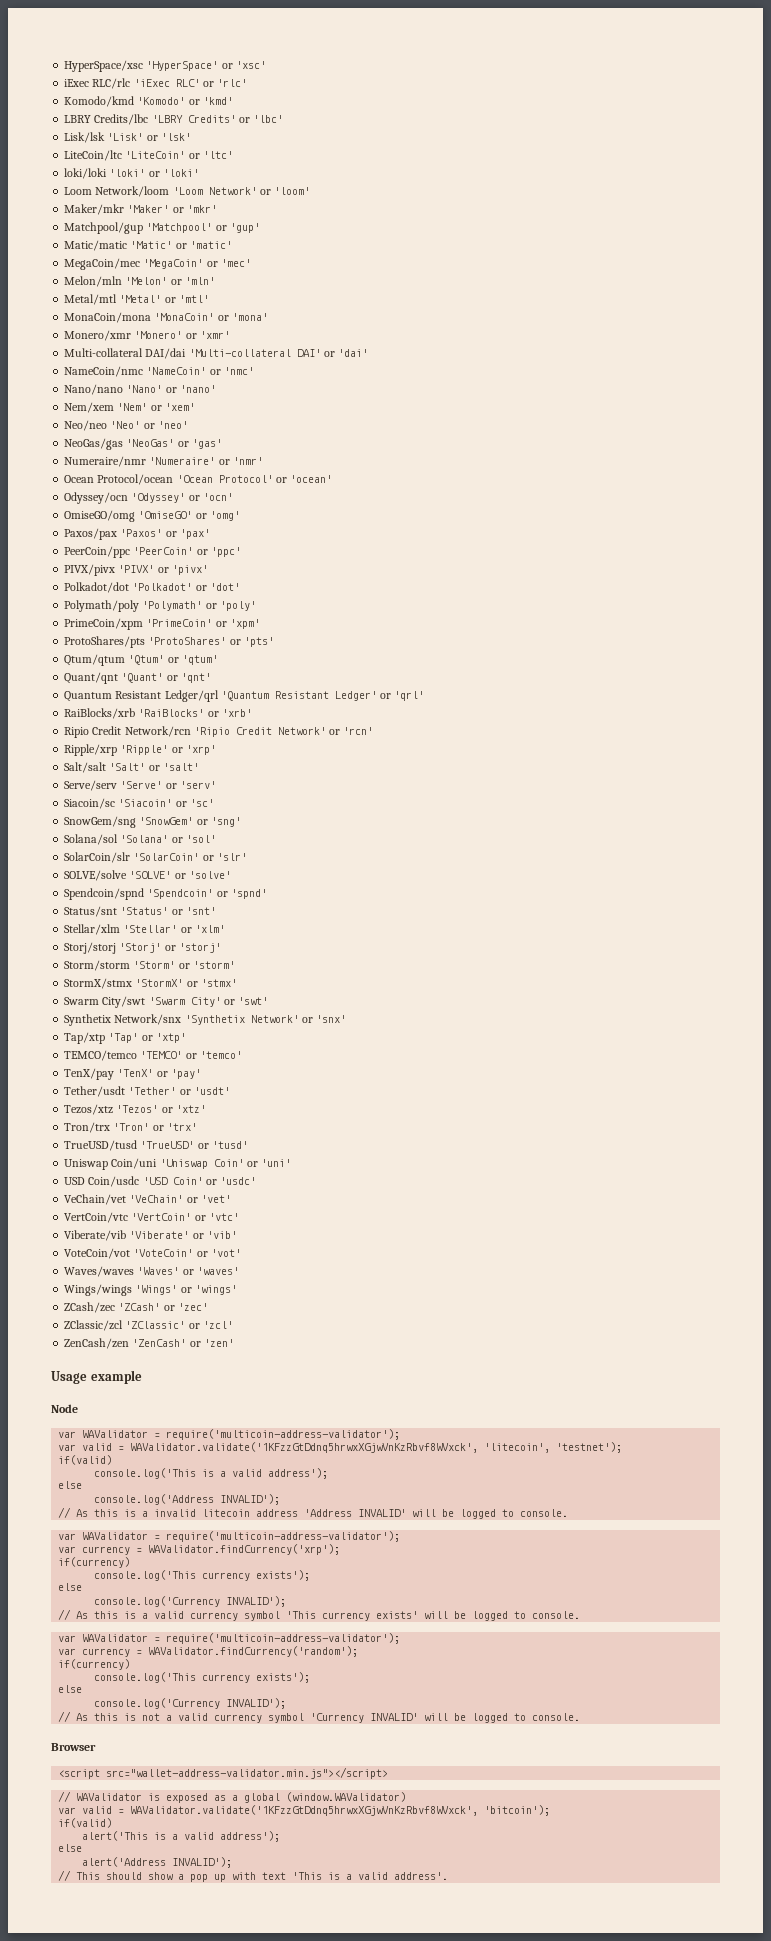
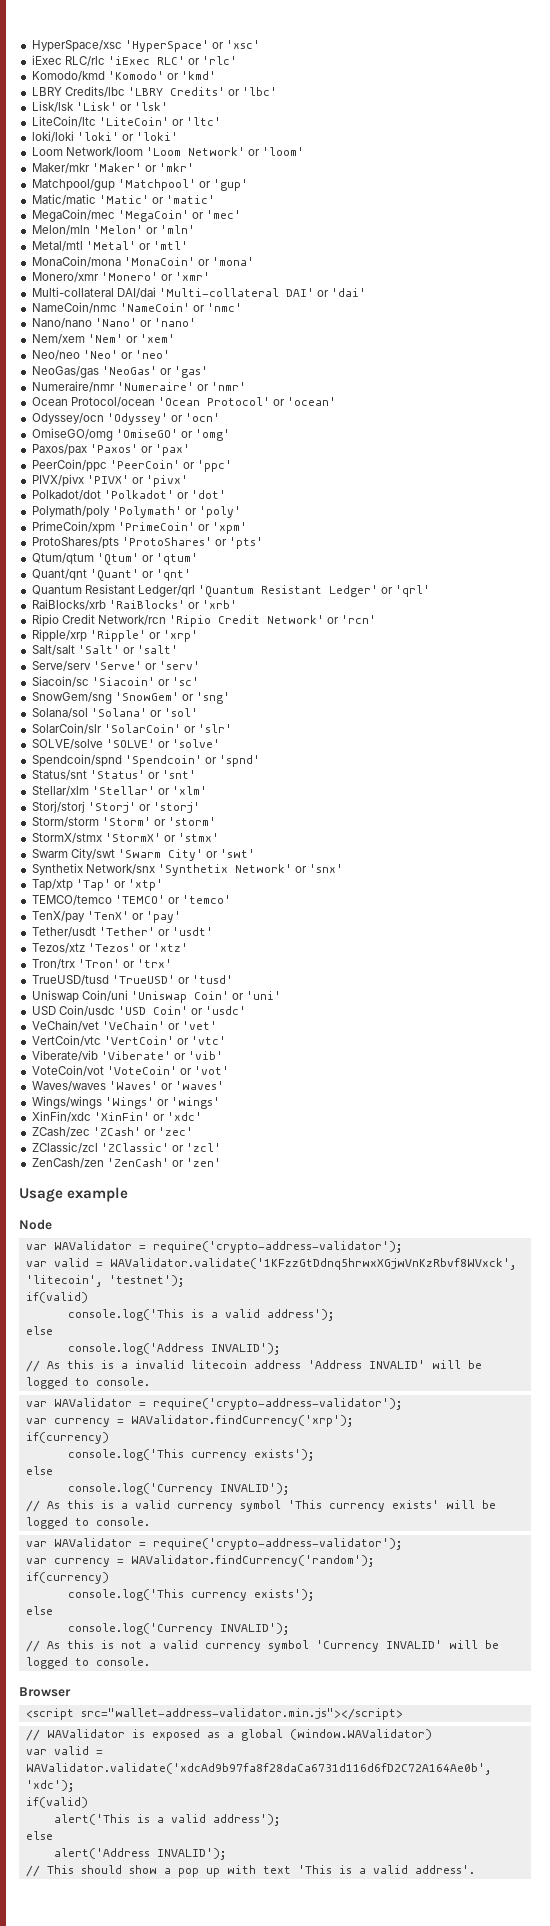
+ XinFin/xdc 'XinFin' or 'xdc'
  Node
- var WAValidator = require('multicoin-address-validator');
+ var WAValidator = require('crypto-address-validator');
  // As this is a invalid litecoin address 'Address INVALID' will be logged to console.
- var WAValidator = require('multicoin-address-validator');
+ var WAValidator = require('crypto-address-validator');
  // As this is a valid currency symbol 'This currency exists' will be logged to console.
- var WAValidator = require('multicoin-address-validator');
+ var WAValidator = require('crypto-address-validator');
- var valid = WAValidator.validate('1KFzzGtDdnq5hrwxXGjwVnKzRbvf8WVxck', 'bitcoin');
+ var valid = WAValidator.validate('xdcAd9b97fa8f28daCa6731d116d6fD2C72A164Ae0b', 'xdc');

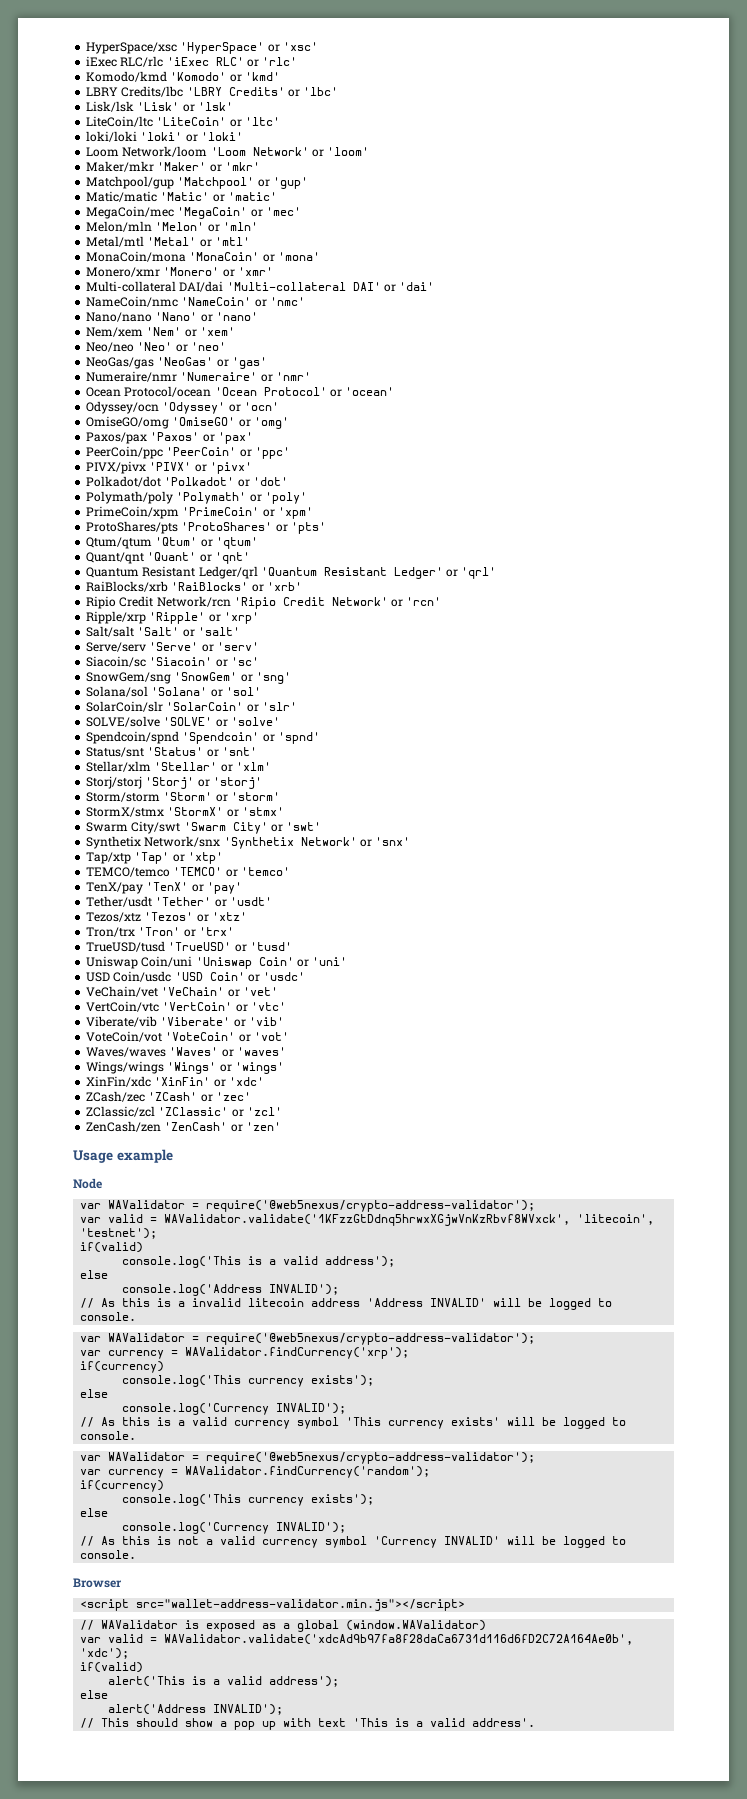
  Node
- var WAValidator = require('crypto-address-validator');
+ var WAValidator = require('@web5nexus/crypto-address-validator');
  // As this is a invalid litecoin address 'Address INVALID' will be logged to console.
- var WAValidator = require('crypto-address-validator');
+ var WAValidator = require('@web5nexus/crypto-address-validator');
  // As this is a valid currency symbol 'This currency exists' will be logged to console.
- var WAValidator = require('crypto-address-validator');
+ var WAValidator = require('@web5nexus/crypto-address-validator');

